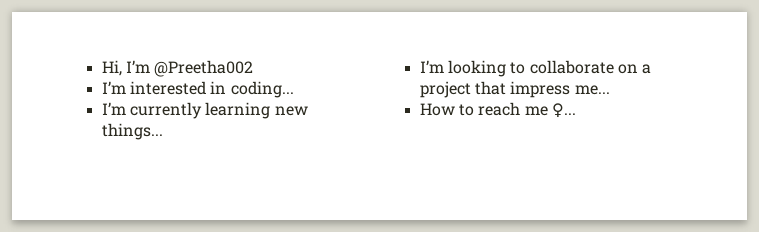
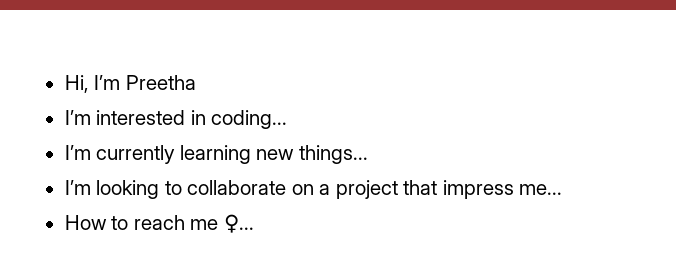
- Hi, I’m @Preetha002
+ Hi, I’m Preetha

